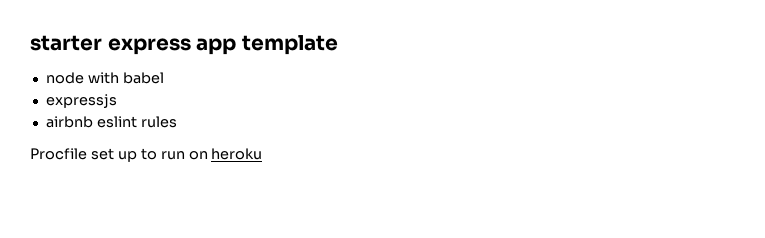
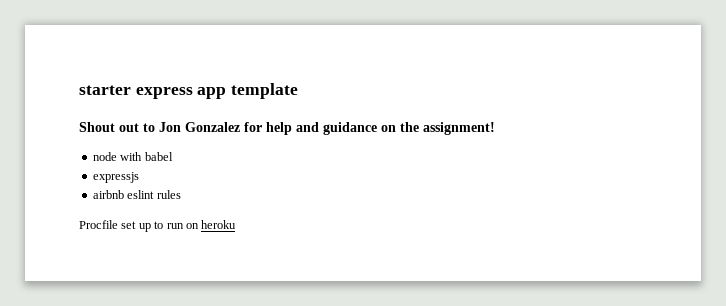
+ Shout out to Jon Gonzalez for help and guidance on the assignment!

